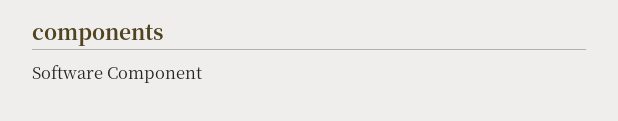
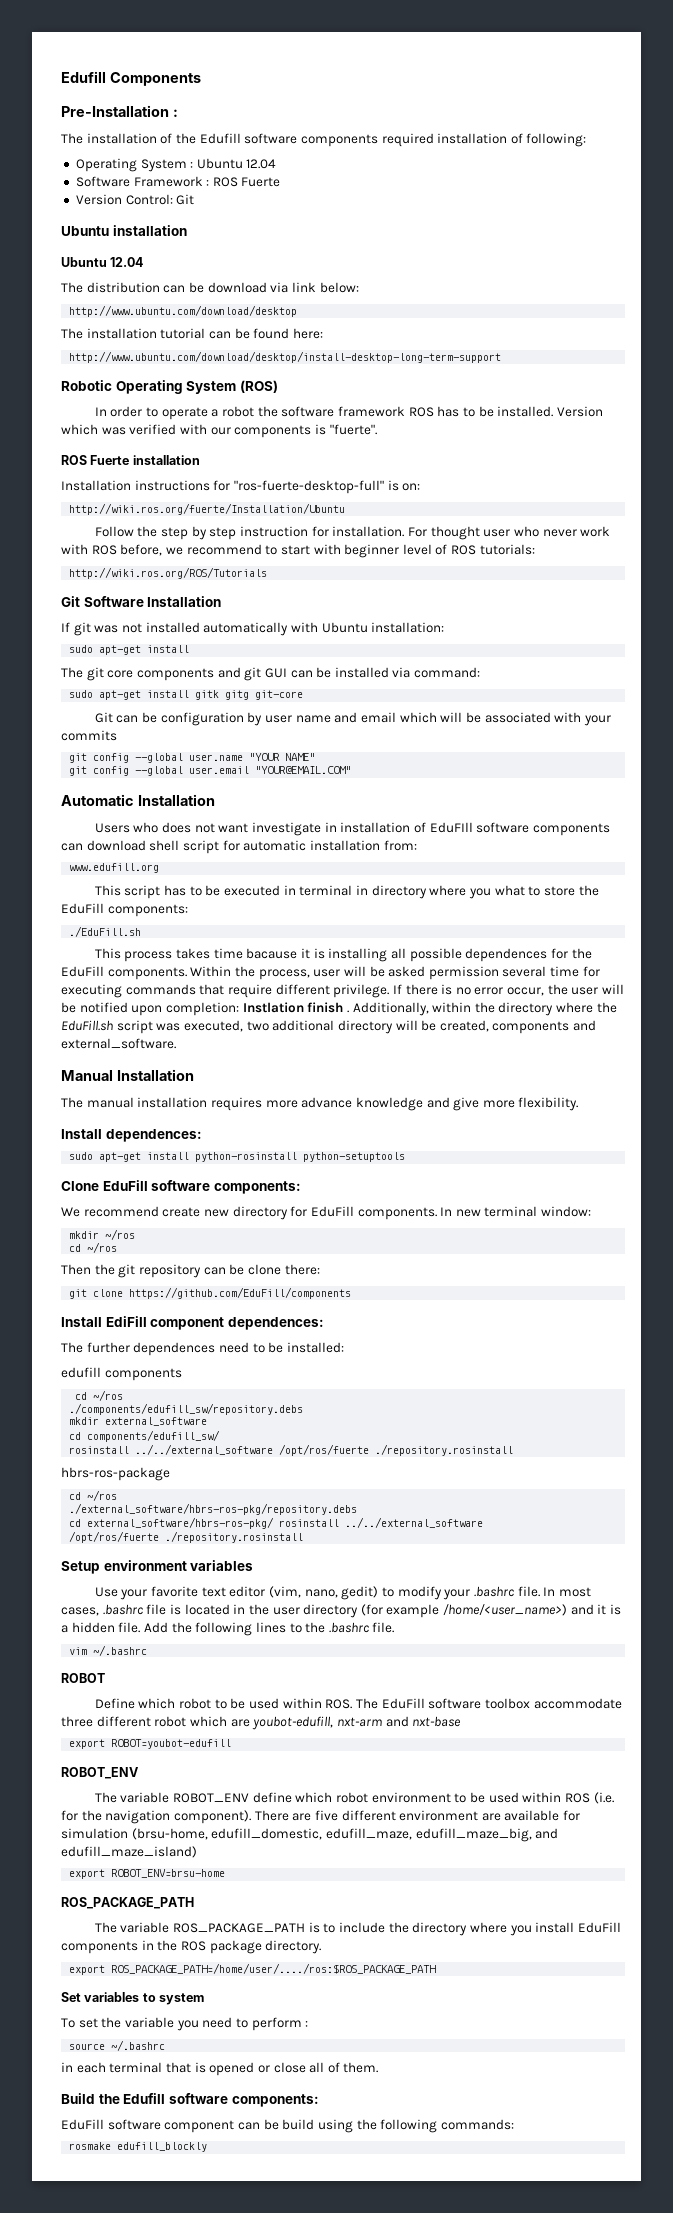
- components
- Software Component
+ Edufill Components
+ Pre-Installation :
+ The installation of the Edufill software components required installation of following:
+ Operating System : Ubuntu 12.04
+ Software Framework : ROS Fuerte
+ Version Control: Git
+ Ubuntu installation
+ Ubuntu 12.04
+ The distribution can be download via link below:
+ http://www.ubuntu.com/download/desktop
+ The installation tutorial can be found here:
+ http://www.ubuntu.com/download/desktop/install-desktop-long-term-support
+ Robotic Operating System (ROS)
+ In order to operate a robot the software framework ROS has to be installed. Version which was verified with our components is "fuerte".
+ ROS Fuerte installation
+ Installation instructions for "ros-fuerte-desktop-full" is on:
+ http://wiki.ros.org/fuerte/Installation/Ubuntu
+ Follow the step by step instruction for installation. For thought user who never work with ROS before, we recommend to start with beginner level of ROS tutorials:
+ http://wiki.ros.org/ROS/Tutorials
+ Git Software Installation
+ If git was not installed automatically with Ubuntu installation:
+ sudo apt-get install
+ The git core components and git GUI can be installed via command:
+ sudo apt-get install gitk gitg git-core
+ Git can be configuration by user name and email which will be associated with your commits
+ git config --global user.name "YOUR NAME"
+ git config --global user.email "YOUR@EMAIL.COM"
+ Automatic Installation
+ Users who does not want investigate in installation of EduFIll software components can download shell script for automatic installation from:
+ www.edufill.org
+ This script has to be executed in terminal in directory where you what to store the EduFill components:
+ ./EduFill.sh
+ This process takes time bacause it is installing all possible dependences for the EduFill components. Within the process, user will be asked permission several time for executing commands that require different privilege. If there is no error occur, the user will be notified upon completion: Instlation finish . Additionally, within the directory where the EduFill.sh script was executed, two additional directory will be created, components and external_software.
+ Manual Installation
+ The manual installation requires more advance knowledge and give more flexibility.
+ Install dependences:
+ sudo apt-get install python-rosinstall python-setuptools
+ Clone EduFill software components:
+ We recommend create new directory for EduFill components. In new terminal window:
+ mkdir ~/ros
+ cd ~/ros
+ Then the git repository can be clone there:
+ git clone https://github.com/EduFill/components
+ Install EdiFill component dependences:
+ The further dependences need to be installed:
+ edufill components
+ cd ~/ros
+ ./components/edufill_sw/repository.debs
+ mkdir external_software
+ cd components/edufill_sw/
+ rosinstall ../../external_software /opt/ros/fuerte ./repository.rosinstall
+ hbrs-ros-package
+ cd ~/ros
+ ./external_software/hbrs-ros-pkg/repository.debs
+ cd external_software/hbrs-ros-pkg/ rosinstall ../../external_software
+ /opt/ros/fuerte ./repository.rosinstall
+ Setup environment variables
+ Use your favorite text editor (vim, nano, gedit) to modify your .bashrc file. In most cases, .bashrc file is located in the user directory (for example /home/<user_name>) and it is a hidden file. Add the following lines to the .bashrc file.
+ vim ~/.bashrc
+ ROBOT
+ Define which robot to be used within ROS. The EduFill software toolbox accommodate three different robot which are youbot-edufill, nxt-arm and nxt-base
+ export ROBOT=youbot-edufill
+ ROBOT_ENV
+ The variable ROBOT_ENV define which robot environment to be used within ROS (i.e. for the navigation component). There are five different environment are available for simulation (brsu-home, edufill_domestic, edufill_maze, edufill_maze_big, and edufill_maze_island)
+ export ROBOT_ENV=brsu-home
+ ROS_PACKAGE_PATH
+ The variable ROS_PACKAGE_PATH is to include the directory where you install EduFill components in the ROS package directory.
+ export ROS_PACKAGE_PATH=/home/user/..../ros:$ROS_PACKAGE_PATH
+ Set variables to system
+ To set the variable you need to perform :
+ source ~/.bashrc
+ in each terminal that is opened or close all of them.
+ Build the Edufill software components:
+ EduFill software component can be build using the following commands:
+ rosmake edufill_blockly

